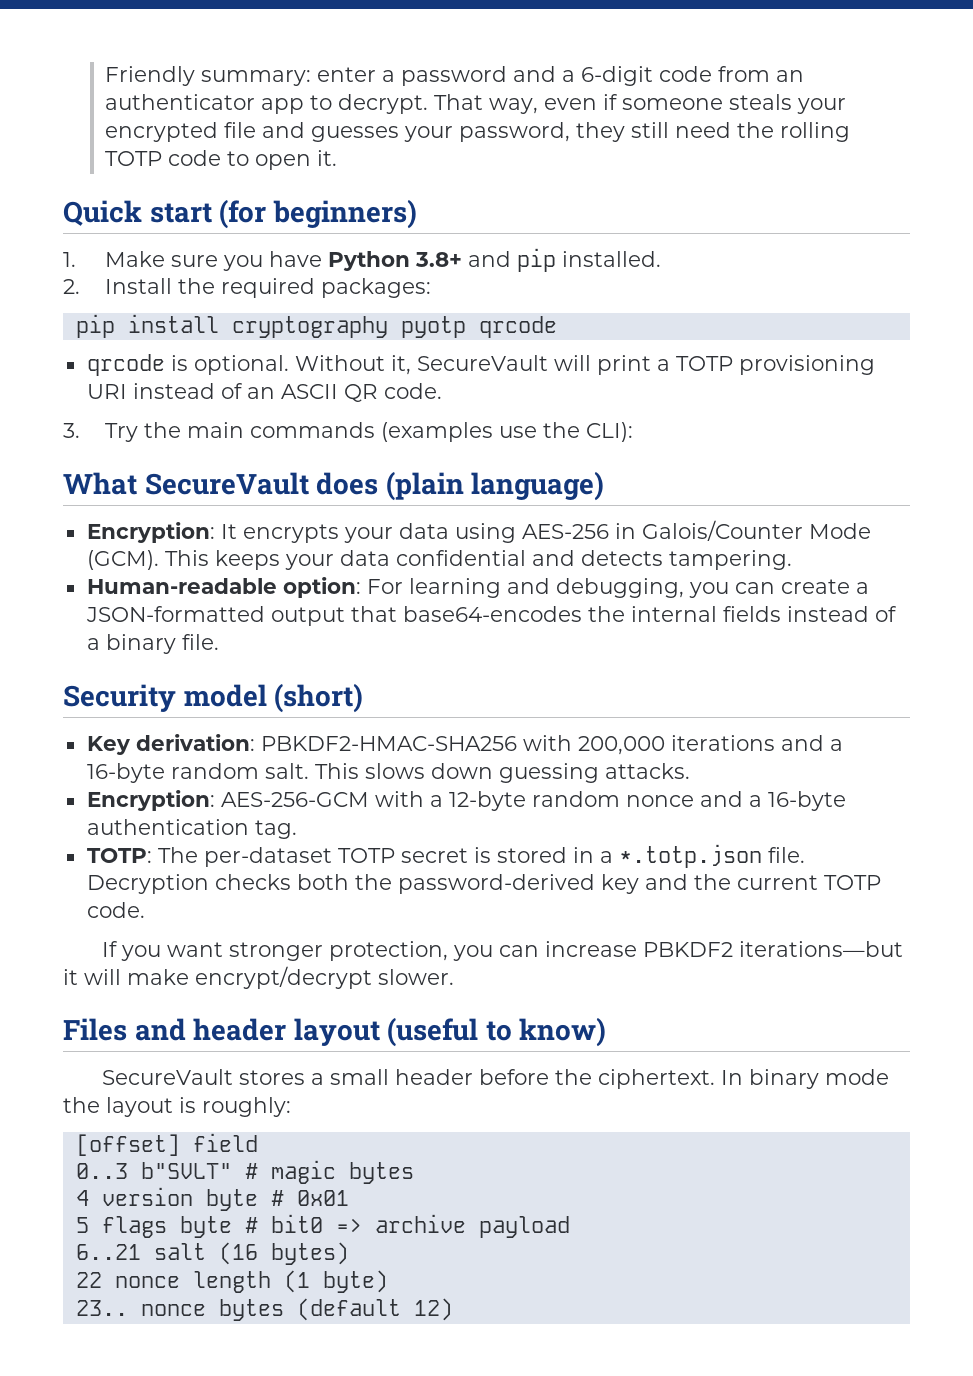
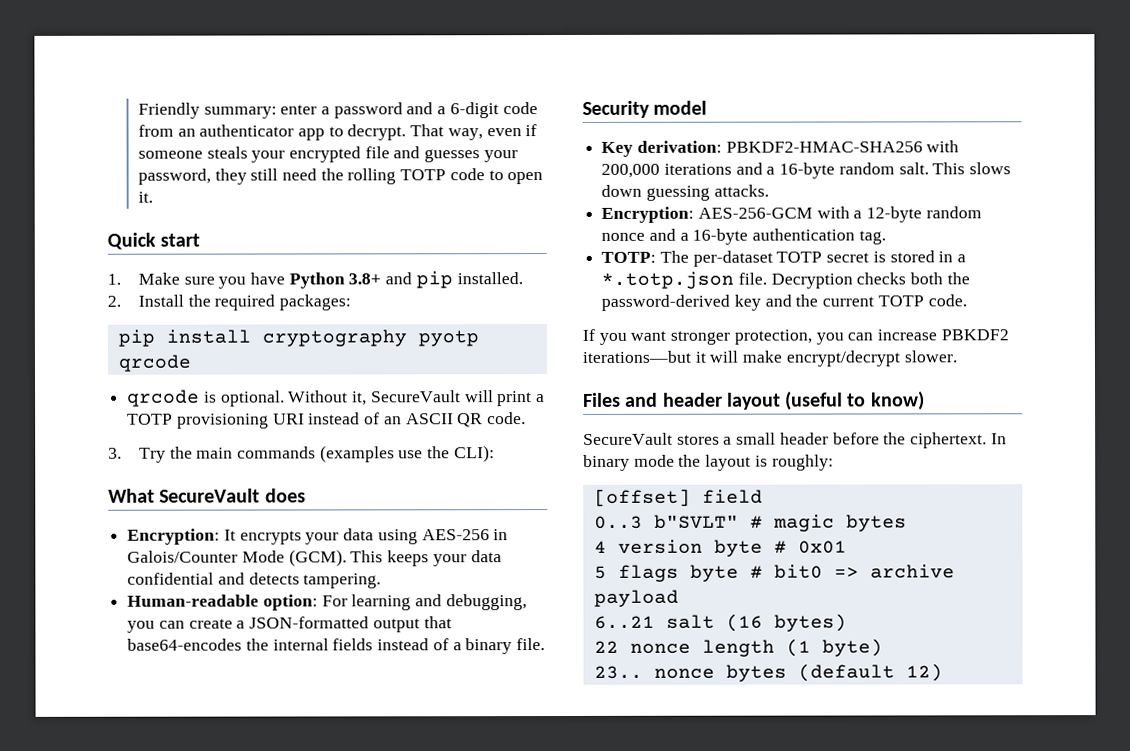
- Quick start (for beginners)
+ Quick start
- What SecureVault does (plain language)
+ What SecureVault does
- Security model (short)
+ Security model

